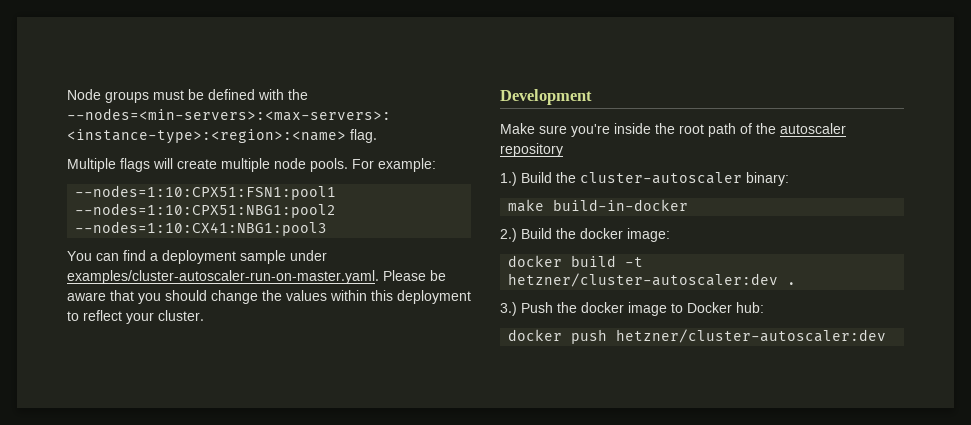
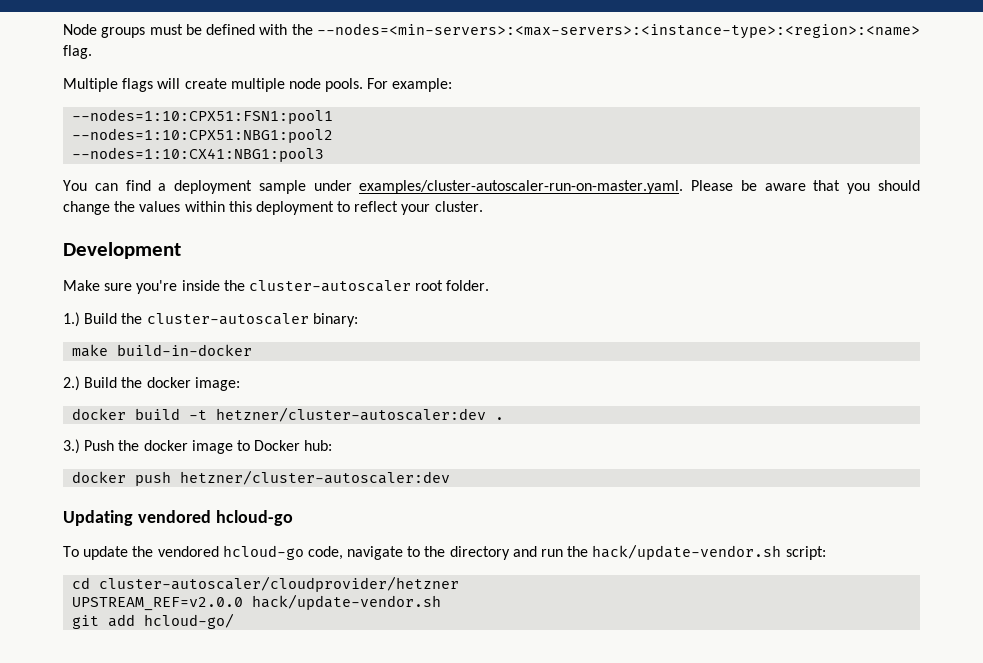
- Make sure you're inside the root path of the autoscaler repository
+ Make sure you're inside the cluster-autoscaler root folder.
+ Updating vendored hcloud-go
+ To update the vendored hcloud-go code, navigate to the directory and run the hack/update-vendor.sh script:
+ cd cluster-autoscaler/cloudprovider/hetzner
+ UPSTREAM_REF=v2.0.0 hack/update-vendor.sh
+ git add hcloud-go/

